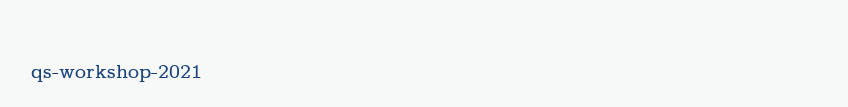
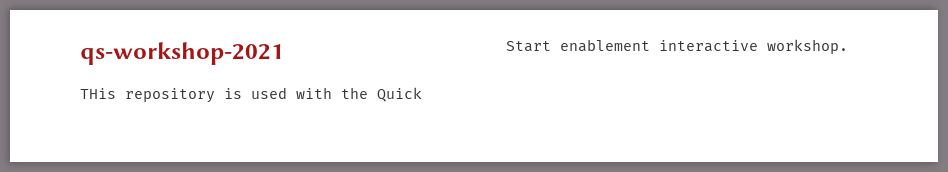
+ THis repository is used with the Quick Start enablement interactive workshop.

